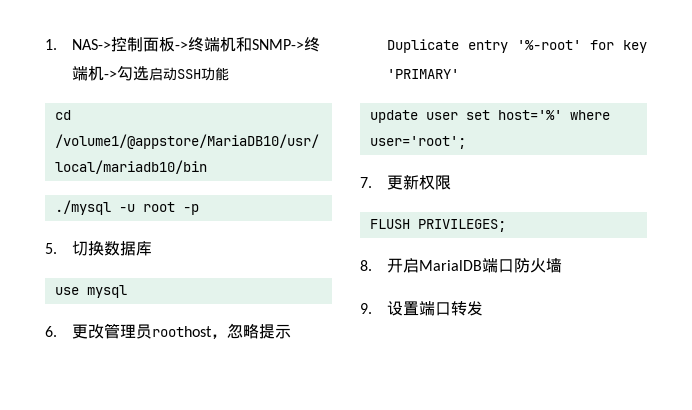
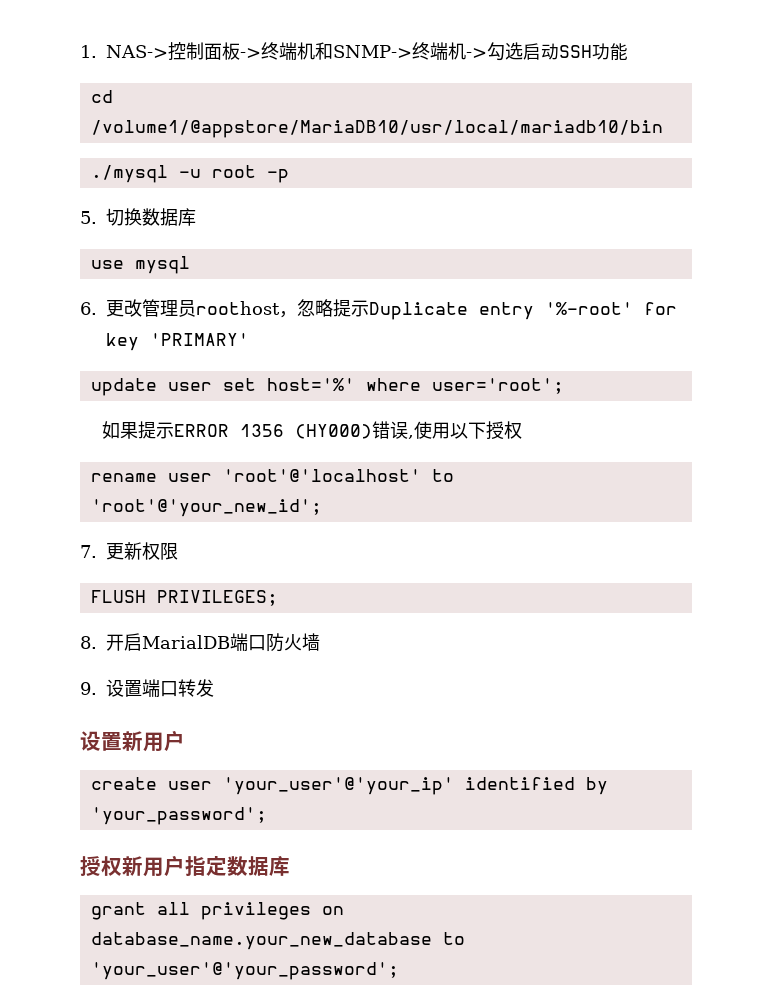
+ 如果提示ERROR 1356 (HY000)错误,使用以下授权
+ rename user 'root'@'localhost' to 'root'@'your_new_id';
+ 设置新用户
+ create user 'your_user'@'your_ip' identified by 'your_password';
+ 授权新用户指定数据库
+ grant all privileges on database_name.your_new_database to 'your_user'@'your_password';

